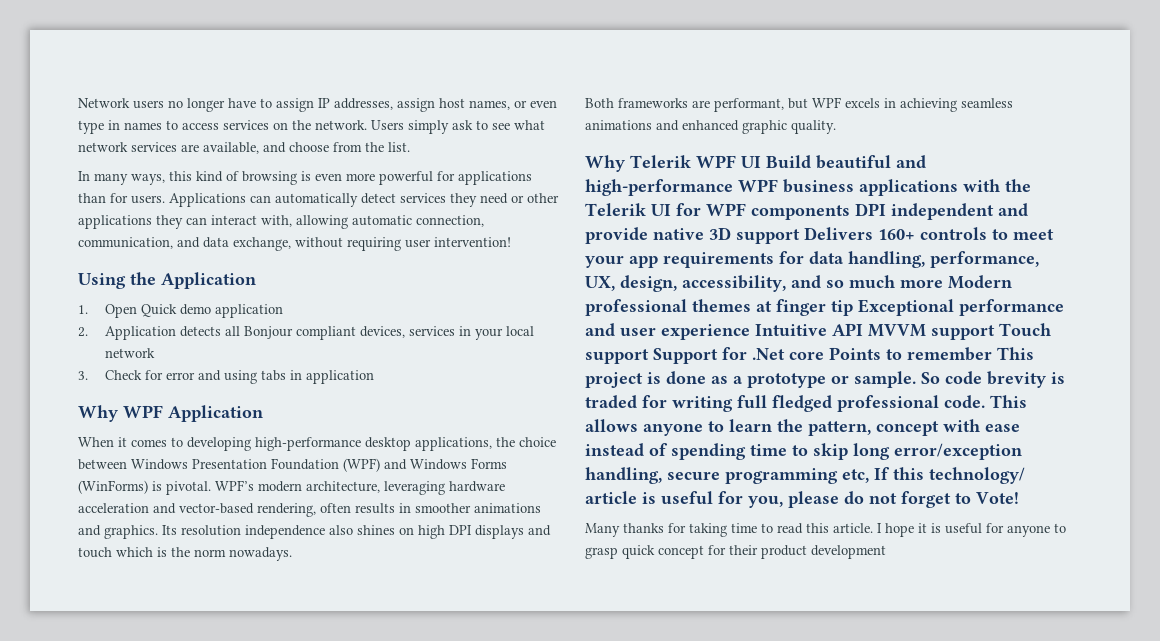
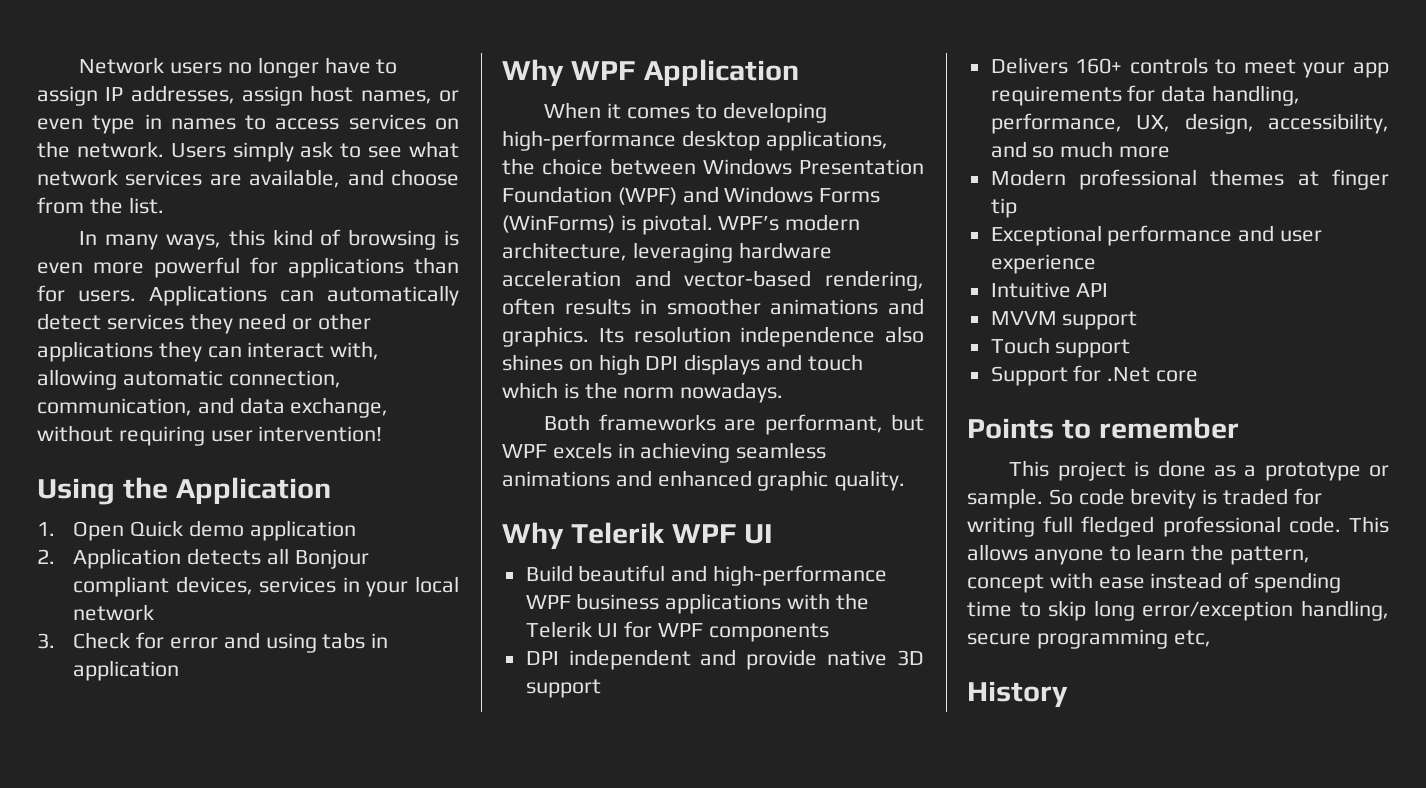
- Why Telerik WPF UI Build beautiful and high-performance WPF business applications with the Telerik UI for WPF components DPI independent and provide native 3D support Delivers 160+ controls to meet your app requirements for data handling, performance, UX, design, accessibility, and so much more Modern professional themes at finger tip Exceptional performance and user experience Intuitive API MVVM support Touch support Support for .Net core Points to remember This project is done as a prototype or sample.
+ Why Telerik WPF UI
+ Build beautiful and high-performance WPF business applications with the Telerik UI for WPF components
+ DPI independent and provide native 3D support
+ Delivers 160+ controls to meet your app requirements for data handling, performance, UX, design, accessibility, and so much more
+ Modern professional themes at finger tip
+ Exceptional performance and user experience
+ Intuitive API
+ MVVM support
+ Touch support
+ Support for .Net core
+ Points to remember
+ This project is done as a prototype or sample.
- This allows anyone to learn the pattern, concept with ease instead of spending time to skip long error/exception handling, secure programming etc, If this technology/ article is useful for you, please do not forget to Vote!
- Many thanks for taking time to read this article. I hope it is useful for anyone to grasp quick concept for their product development
+ This allows anyone to learn the pattern, concept with ease instead of spending time to skip long error/exception handling, secure programming etc,
+ History

